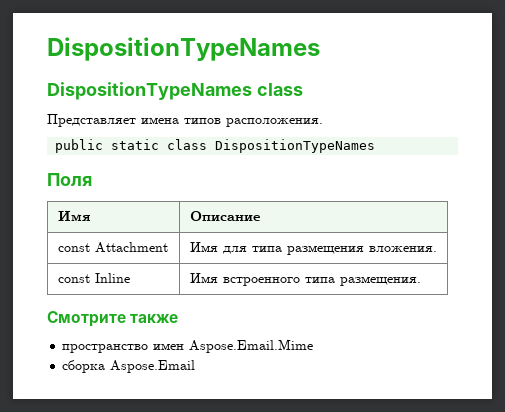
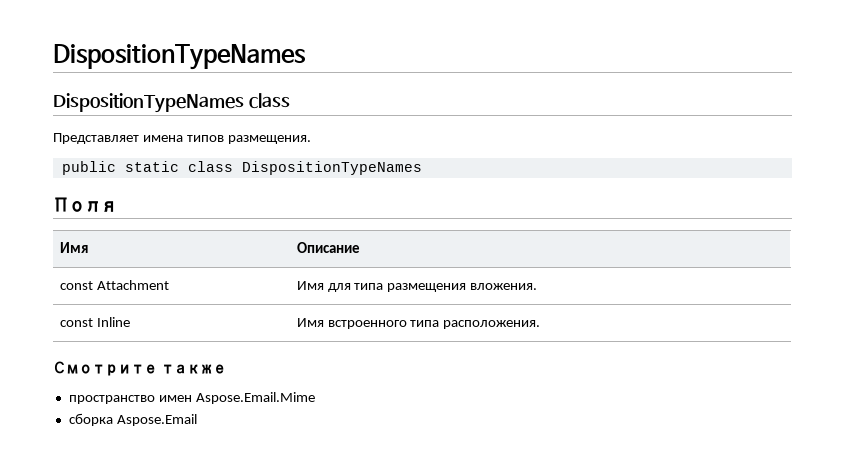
- Представляет имена типов расположения.
+ Представляет имена типов размещения.
- const Inline | Имя встроенного типа размещения.
+ const Inline | Имя встроенного типа расположения.

